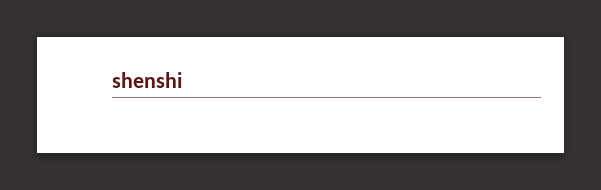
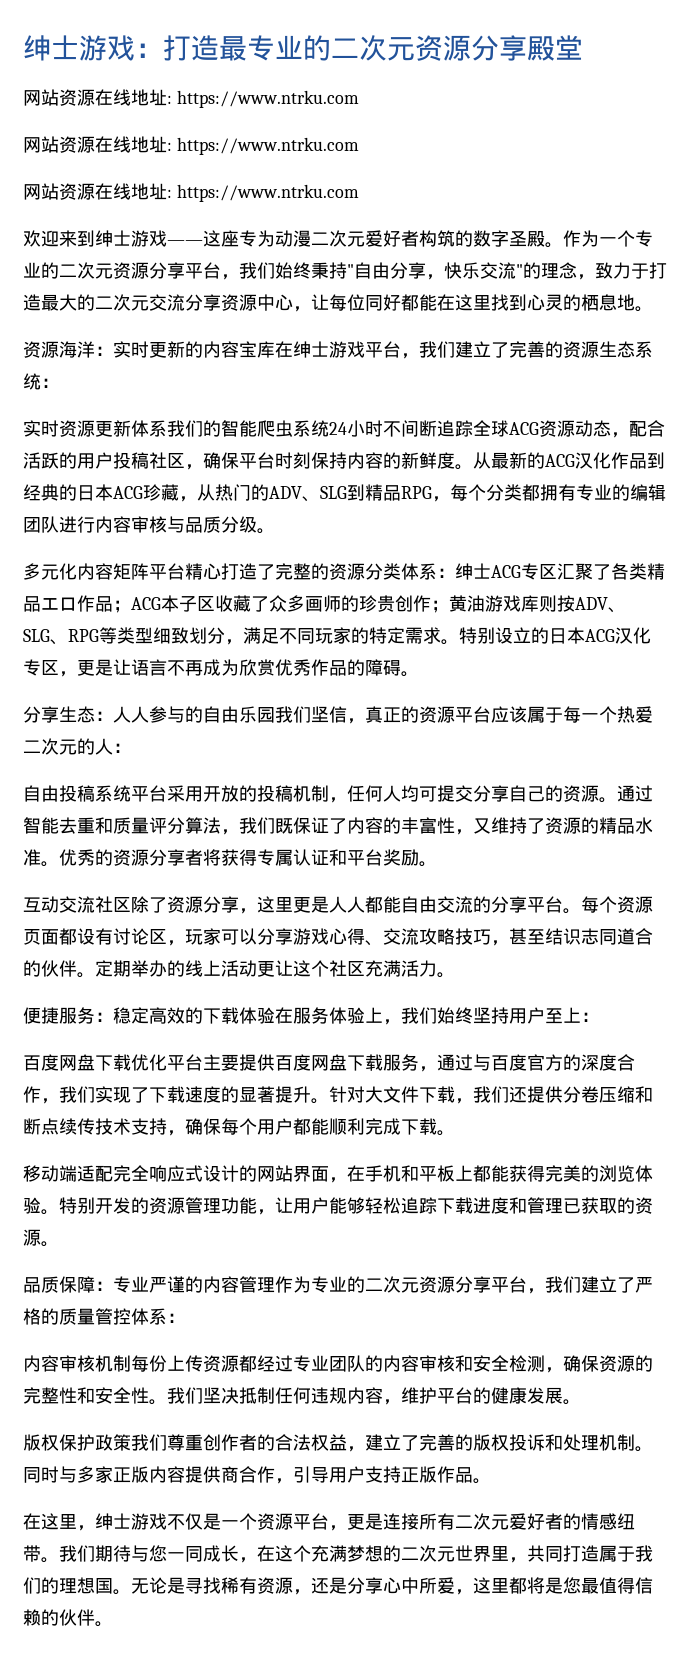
- shenshi
+ 绅士游戏：打造最专业的二次元资源分享殿堂
+ 网站资源在线地址: https://www.ntrku.com
+ 网站资源在线地址: https://www.ntrku.com
+ 网站资源在线地址: https://www.ntrku.com
+ 欢迎来到绅士游戏——这座专为动漫二次元爱好者构筑的数字圣殿。作为一个专业的二次元资源分享平台，我们始终秉持"自由分享，快乐交流"的理念，致力于打造最大的二次元交流分享资源中心，让每位同好都能在这里找到心灵的栖息地。
+ 资源海洋：实时更新的内容宝库在绅士游戏平台，我们建立了完善的资源生态系统：
+ 实时资源更新体系我们的智能爬虫系统24小时不间断追踪全球ACG资源动态，配合活跃的用户投稿社区，确保平台时刻保持内容的新鲜度。从最新的ACG汉化作品到经典的日本ACG珍藏，从热门的ADV、SLG到精品RPG，每个分类都拥有专业的编辑团队进行内容审核与品质分级。
+ 多元化内容矩阵平台精心打造了完整的资源分类体系：绅士ACG专区汇聚了各类精品エロ作品；ACG本子区收藏了众多画师的珍贵创作；黄油游戏库则按ADV、SLG、RPG等类型细致划分，满足不同玩家的特定需求。特别设立的日本ACG汉化专区，更是让语言不再成为欣赏优秀作品的障碍。
+ 分享生态：人人参与的自由乐园我们坚信，真正的资源平台应该属于每一个热爱二次元的人：
+ 自由投稿系统平台采用开放的投稿机制，任何人均可提交分享自己的资源。通过智能去重和质量评分算法，我们既保证了内容的丰富性，又维持了资源的精品水准。优秀的资源分享者将获得专属认证和平台奖励。
+ 互动交流社区除了资源分享，这里更是人人都能自由交流的分享平台。每个资源页面都设有讨论区，玩家可以分享游戏心得、交流攻略技巧，甚至结识志同道合的伙伴。定期举办的线上活动更让这个社区充满活力。
+ 便捷服务：稳定高效的下载体验在服务体验上，我们始终坚持用户至上：
+ 百度网盘下载优化平台主要提供百度网盘下载服务，通过与百度官方的深度合作，我们实现了下载速度的显著提升。针对大文件下载，我们还提供分卷压缩和断点续传技术支持，确保每个用户都能顺利完成下载。
+ 移动端适配完全响应式设计的网站界面，在手机和平板上都能获得完美的浏览体验。特别开发的资源管理功能，让用户能够轻松追踪下载进度和管理已获取的资源。
+ 品质保障：专业严谨的内容管理作为专业的二次元资源分享平台，我们建立了严格的质量管控体系：
+ 内容审核机制每份上传资源都经过专业团队的内容审核和安全检测，确保资源的完整性和安全性。我们坚决抵制任何违规内容，维护平台的健康发展。
+ 版权保护政策我们尊重创作者的合法权益，建立了完善的版权投诉和处理机制。同时与多家正版内容提供商合作，引导用户支持正版作品。
+ 在这里，绅士游戏不仅是一个资源平台，更是连接所有二次元爱好者的情感纽带。我们期待与您一同成长，在这个充满梦想的二次元世界里，共同打造属于我们的理想国。无论是寻找稀有资源，还是分享心中所爱，这里都将是您最值得信赖的伙伴。

